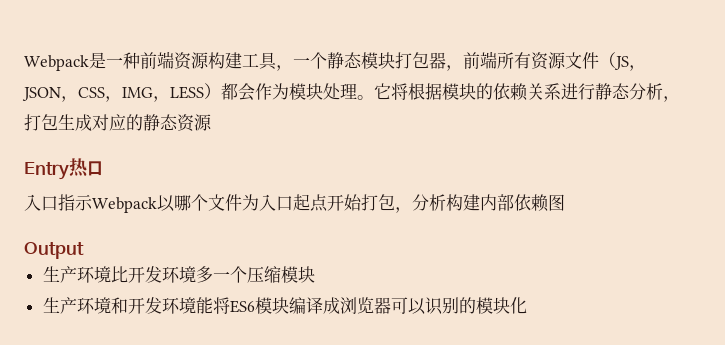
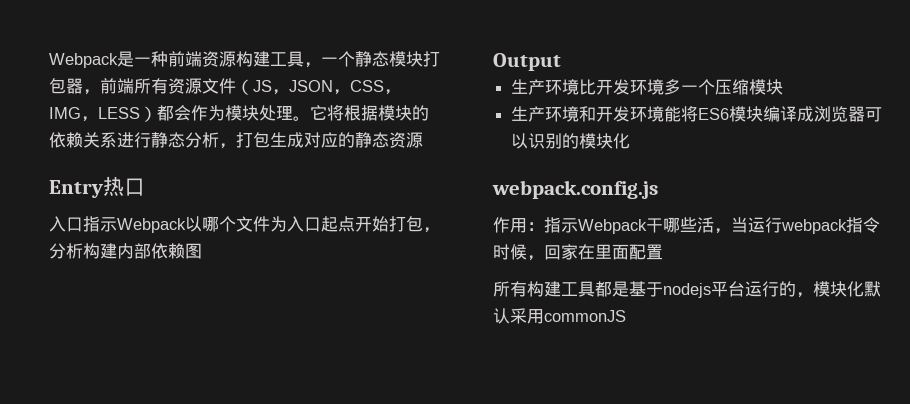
+ webpack.config.js
+ 作用：指示Webpack干哪些活，当运行webpack指令时候，回家在里面配置
+ 所有构建工具都是基于nodejs平台运行的，模块化默认采用commonJS

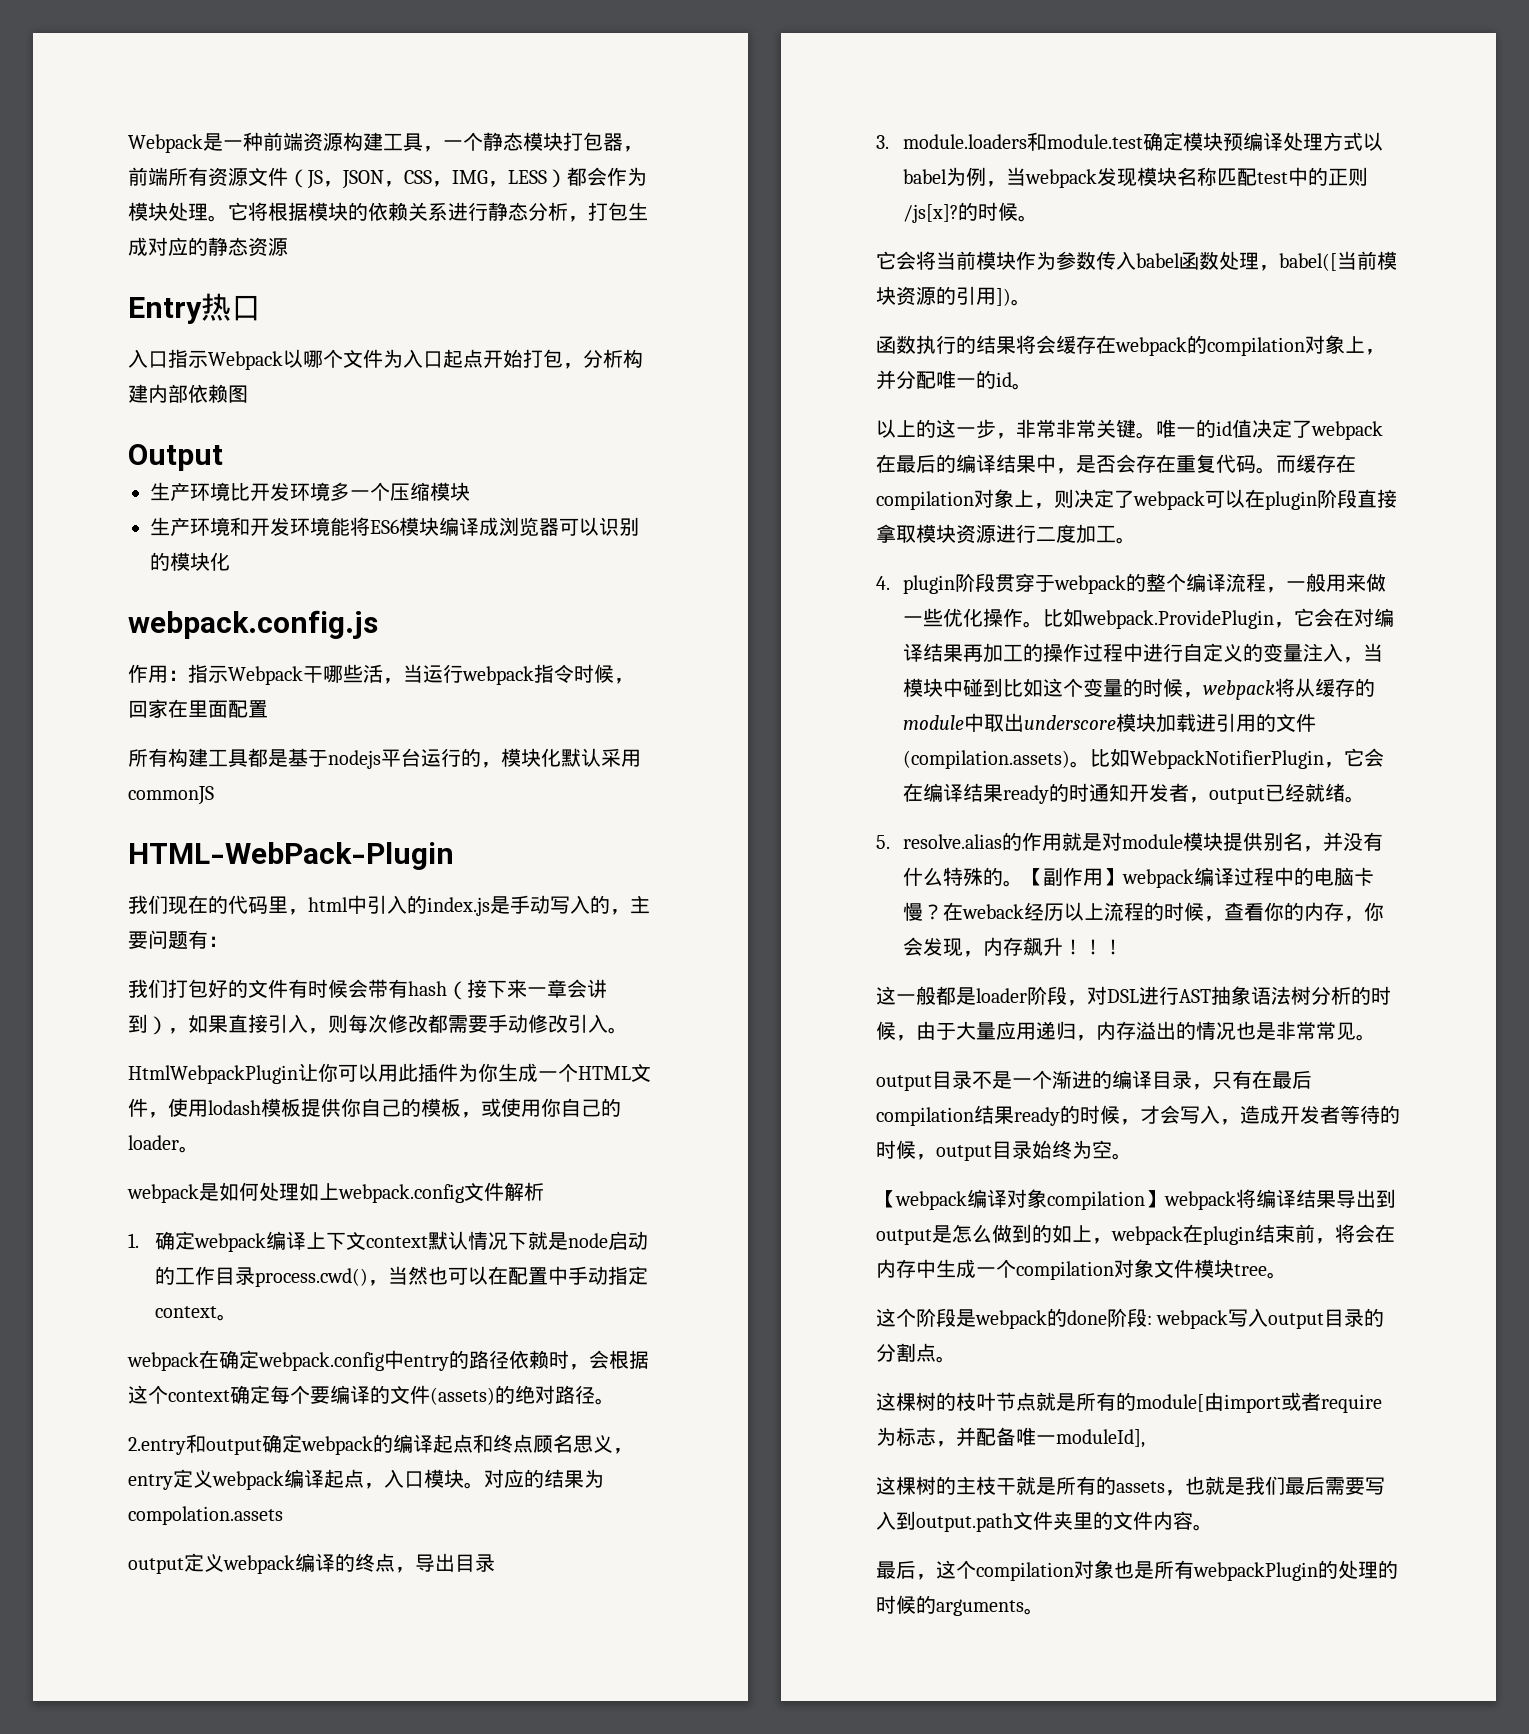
+ HTML-WebPack-Plugin
+ 我们现在的代码里，html中引入的index.js是手动写入的，主要问题有：
+ 我们打包好的文件有时候会带有hash（接下来一章会讲到），如果直接引入，则每次修改都需要手动修改引入。
+ HtmlWebpackPlugin让你可以用此插件为你生成一个HTML文件，使用lodash模板提供你自己的模板，或使用你自己的loader。
+ webpack是如何处理如上webpack.config文件解析
+ 1.确定webpack编译上下文context默认情况下就是node启动的工作目录process.cwd()，当然也可以在配置中手动指定context。
+ webpack在确定webpack.config中entry的路径依赖时，会根据这个context确定每个要编译的文件(assets)的绝对路径。
+ 2.entry和output确定webpack的编译起点和终点顾名思义，entry定义webpack编译起点，入口模块。对应的结果为compolation.assets
+ output定义webpack编译的终点，导出目录
+ 3. module.loaders和module.test确定模块预编译处理方式以babel为例，当webpack发现模块名称匹配test中的正则/js[x]?的时候。
+ 它会将当前模块作为参数传入babel函数处理，babel([当前模块资源的引用])。
+ 函数执行的结果将会缓存在webpack的compilation对象上，并分配唯一的id。
+ 以上的这一步，非常非常关键。唯一的id值决定了webpack在最后的编译结果中，是否会存在重复代码。而缓存在compilation对象上，则决定了webpack可以在plugin阶段直接拿取模块资源进行二度加工。
+ 4. plugin阶段贯穿于webpack的整个编译流程，一般用来做一些优化操作。比如webpack.ProvidePlugin，它会在对编译结果再加工的操作过程中进行自定义的变量注入，当模块中碰到比如这个变量的时候，webpack将从缓存的module中取出underscore模块加载进引用的文件(compilation.assets)。比如WebpackNotifierPlugin，它会在编译结果ready的时通知开发者，output已经就绪。
+ 5. resolve.alias的作用就是对module模块提供别名，并没有什么特殊的。【副作用】webpack编译过程中的电脑卡慢？在weback经历以上流程的时候，查看你的内存，你会发现，内存飙升！！！
+ 这一般都是loader阶段，对DSL进行AST抽象语法树分析的时候，由于大量应用递归，内存溢出的情况也是非常常见。
+ output目录不是一个渐进的编译目录，只有在最后compilation结果ready的时候，才会写入，造成开发者等待的时候，output目录始终为空。
+ 【webpack编译对象compilation】webpack将编译结果导出到output是怎么做到的如上，webpack在plugin结束前，将会在内存中生成一个compilation对象文件模块tree。
+ 这个阶段是webpack的done阶段: webpack写入output目录的分割点。
+ 这棵树的枝叶节点就是所有的module[由import或者require为标志，并配备唯一moduleId],
+ 这棵树的主枝干就是所有的assets，也就是我们最后需要写入到output.path文件夹里的文件内容。
+ 最后，这个compilation对象也是所有webpackPlugin的处理的时候的arguments。

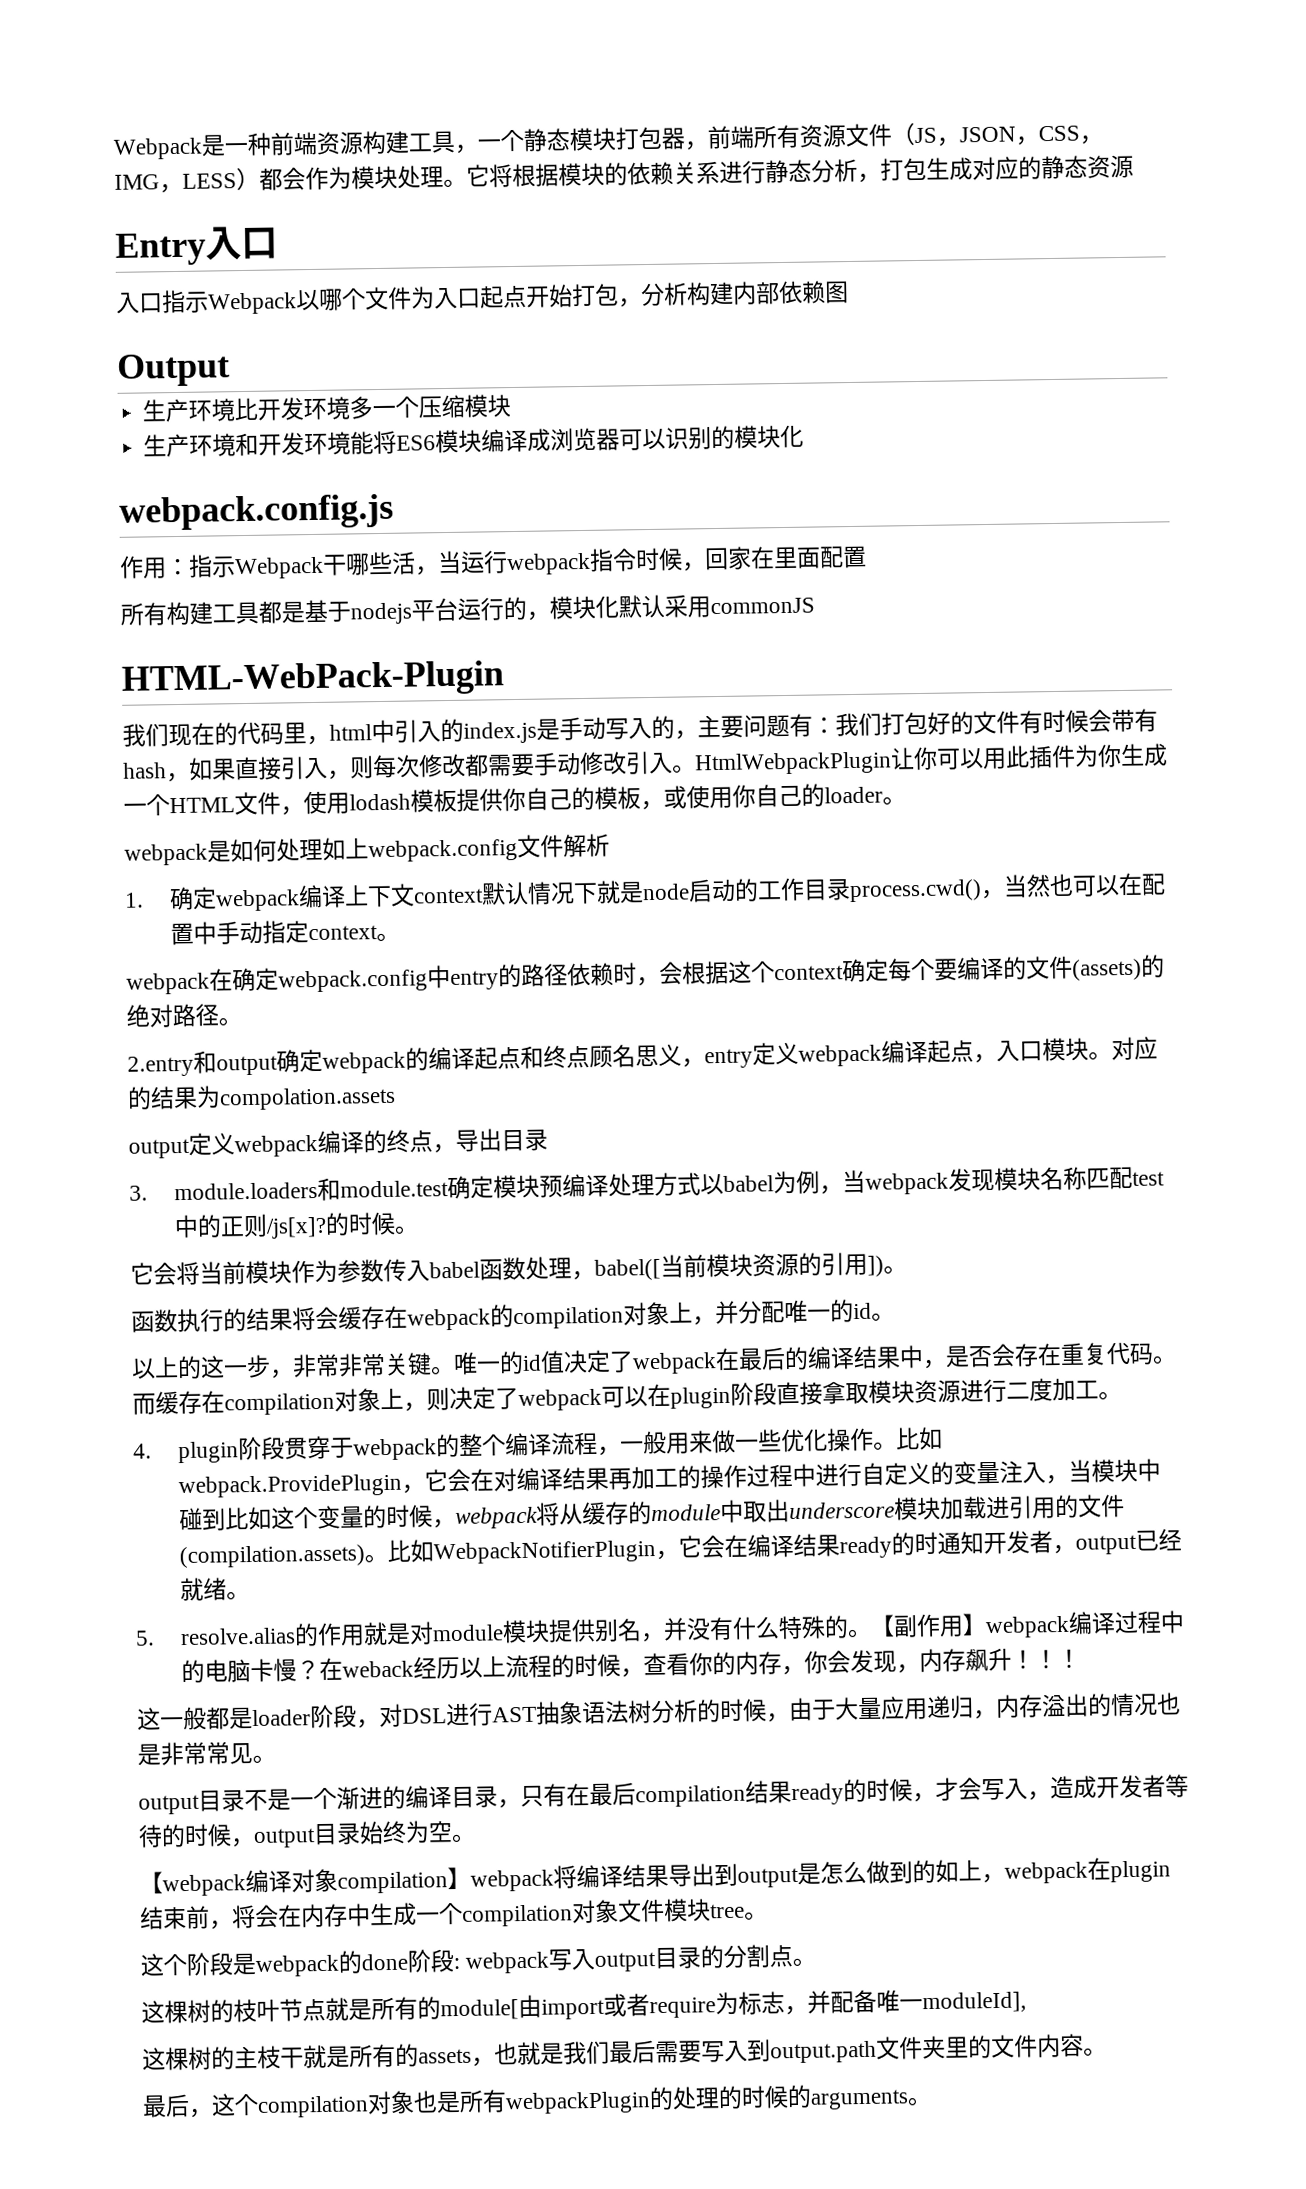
- Entry热口
+ Entry入口
- 我们现在的代码里，html中引入的index.js是手动写入的，主要问题有：
- 我们打包好的文件有时候会带有hash（接下来一章会讲到），如果直接引入，则每次修改都需要手动修改引入。
- HtmlWebpackPlugin让你可以用此插件为你生成一个HTML文件，使用lodash模板提供你自己的模板，或使用你自己的loader。
+ 我们现在的代码里，html中引入的index.js是手动写入的，主要问题有：我们打包好的文件有时候会带有hash，如果直接引入，则每次修改都需要手动修改引入。HtmlWebpackPlugin让你可以用此插件为你生成一个HTML文件，使用lodash模板提供你自己的模板，或使用你自己的loader。

